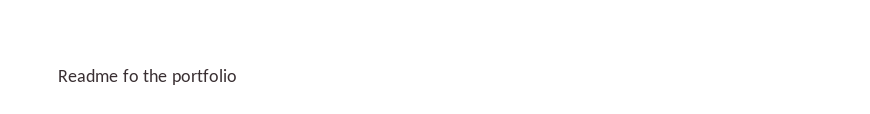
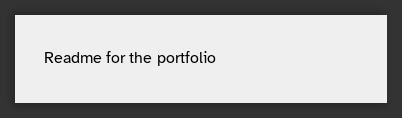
- Readme fo the portfolio
+ Readme for the portfolio

